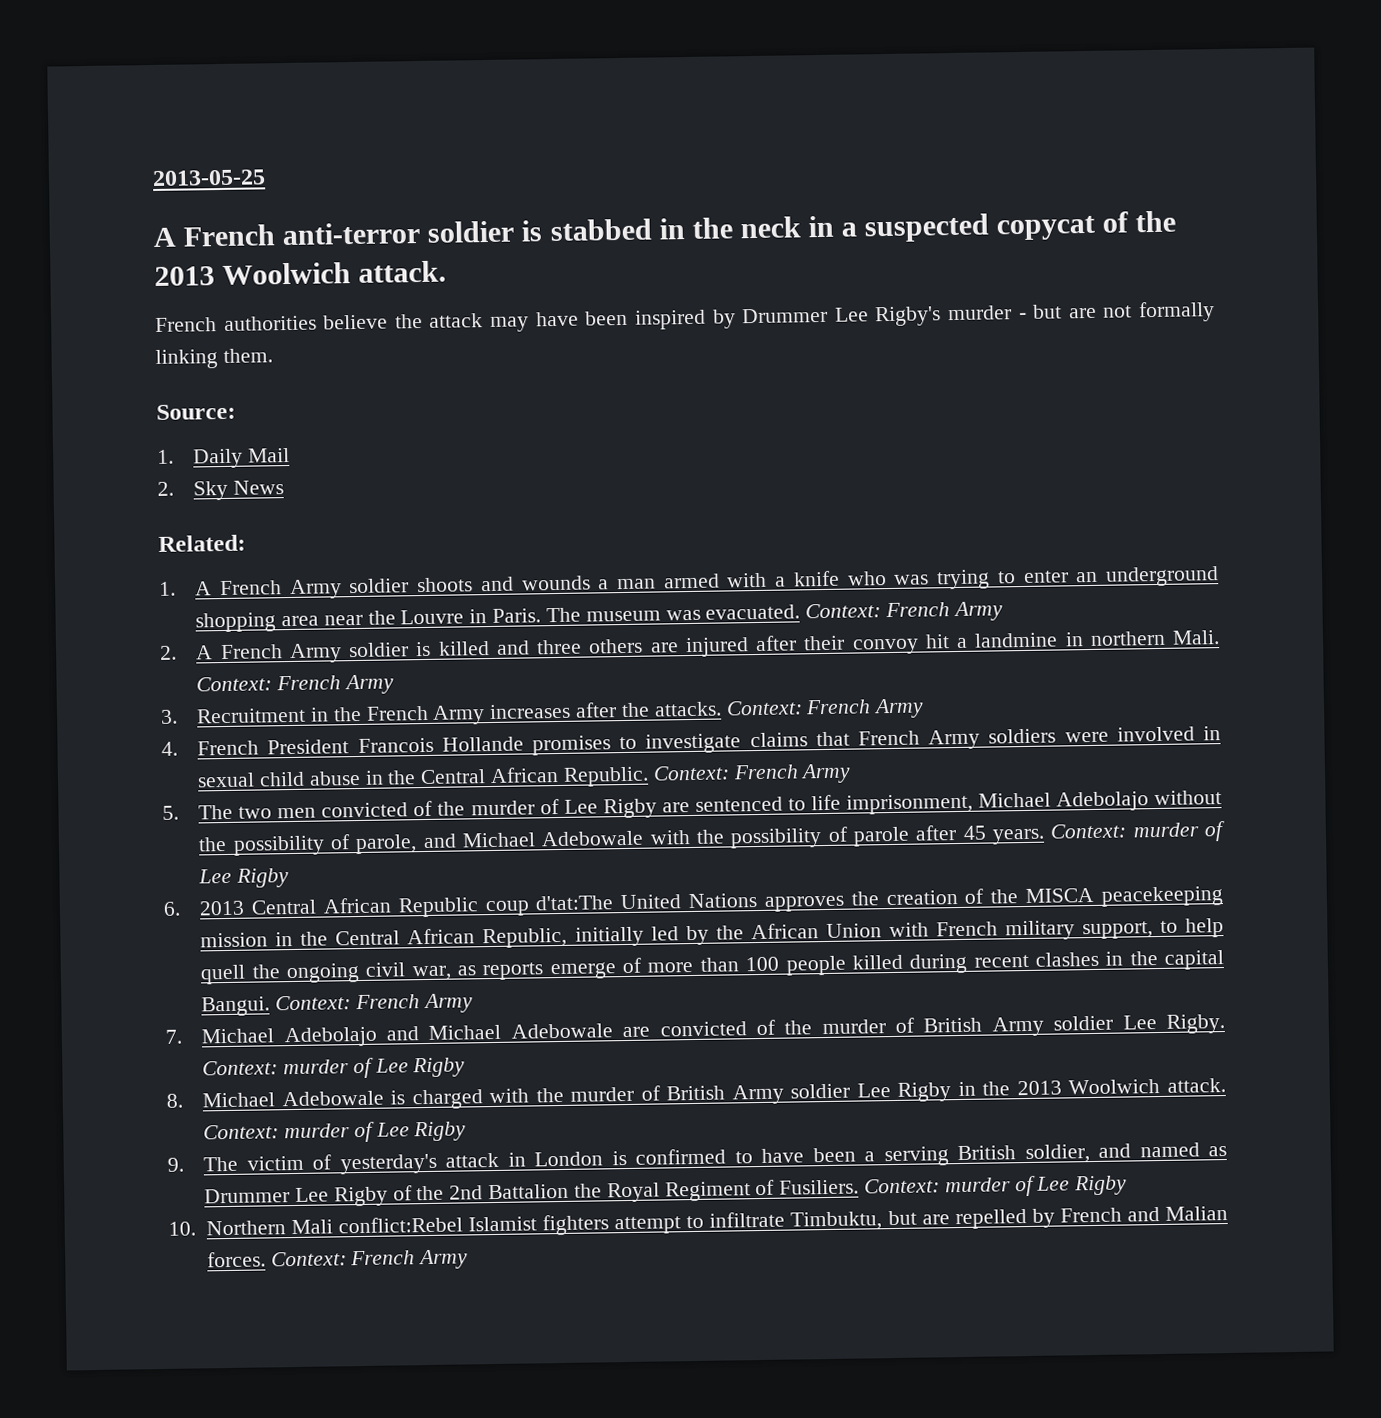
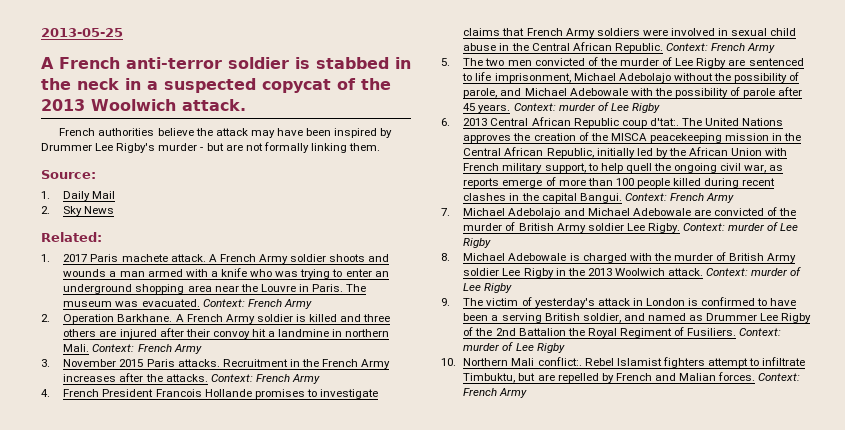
- 1. A French Army soldier shoots and wounds a man armed with a knife who was trying to enter an underground shopping area near the Louvre in Paris.
+ 1. 2017 Paris machete attack. A French Army soldier shoots and wounds a man armed with a knife who was trying to enter an underground shopping area near the Louvre in Paris.
- 2. A French Army soldier is killed and three others are injured after their convoy hit a landmine in northern Mali.
+ 2. Operation Barkhane. A French Army soldier is killed and three others are injured after their convoy hit a landmine in northern Mali.
- 3. Recruitment in the French Army increases after the attacks.
+ 3. November 2015 Paris attacks. Recruitment in the French Army increases after the attacks.
- 6. 2013 Central African Republic coup d'tat:The United Nations approves the creation of the MISCA peacekeeping mission in the Central African Republic, initially led by the African Union with French military support, to help quell the ongoing civil war, as reports emerge of more than 100 people killed during recent clashes in the capital Bangui.
+ 6. 2013 Central African Republic coup d'tat:. The United Nations approves the creation of the MISCA peacekeeping mission in the Central African Republic, initially led by the African Union with French military support, to help quell the ongoing civil war, as reports emerge of more than 100 people killed during recent clashes in the capital Bangui.
- 10. Northern Mali conflict:Rebel Islamist fighters attempt to infiltrate Timbuktu, but are repelled by French and Malian forces.
+ 10. Northern Mali conflict:. Rebel Islamist fighters attempt to infiltrate Timbuktu, but are repelled by French and Malian forces.

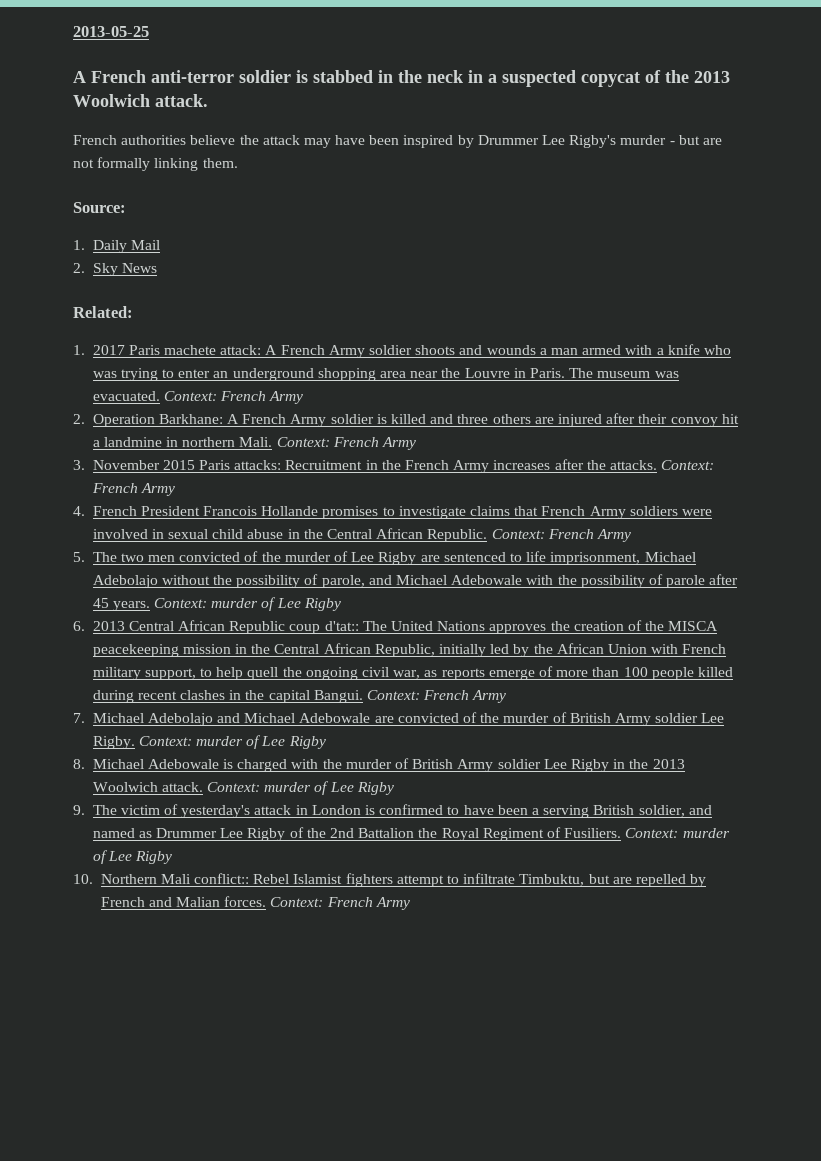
- 1. 2017 Paris machete attack. A French Army soldier shoots and wounds a man armed with a knife who was trying to enter an underground shopping area near the Louvre in Paris.
+ 1. 2017 Paris machete attack: A French Army soldier shoots and wounds a man armed with a knife who was trying to enter an underground shopping area near the Louvre in Paris.
- 2. Operation Barkhane. A French Army soldier is killed and three others are injured after their convoy hit a landmine in northern Mali.
+ 2. Operation Barkhane: A French Army soldier is killed and three others are injured after their convoy hit a landmine in northern Mali.
- 3. November 2015 Paris attacks. Recruitment in the French Army increases after the attacks.
+ 3. November 2015 Paris attacks: Recruitment in the French Army increases after the attacks.
- 6. 2013 Central African Republic coup d'tat:. The United Nations approves the creation of the MISCA peacekeeping mission in the Central African Republic, initially led by the African Union with French military support, to help quell the ongoing civil war, as reports emerge of more than 100 people killed during recent clashes in the capital Bangui.
+ 6. 2013 Central African Republic coup d'tat:: The United Nations approves the creation of the MISCA peacekeeping mission in the Central African Republic, initially led by the African Union with French military support, to help quell the ongoing civil war, as reports emerge of more than 100 people killed during recent clashes in the capital Bangui.
- 10. Northern Mali conflict:. Rebel Islamist fighters attempt to infiltrate Timbuktu, but are repelled by French and Malian forces.
+ 10. Northern Mali conflict:: Rebel Islamist fighters attempt to infiltrate Timbuktu, but are repelled by French and Malian forces.

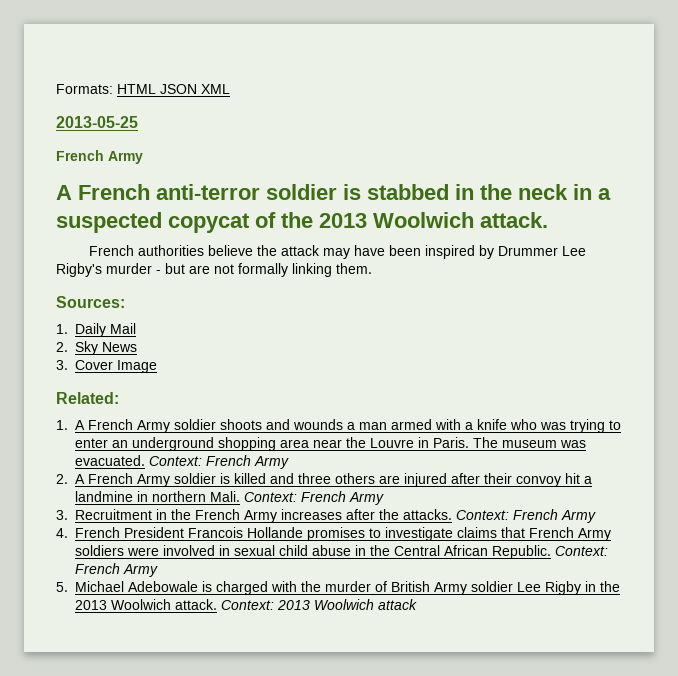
+ Formats: HTML JSON XML
  2013-05-25
+ French Army
- Source:
+ Sources:
+ 3. Cover Image
- 1. 2017 Paris machete attack: A French Army soldier shoots and wounds a man armed with a knife who was trying to enter an underground shopping area near the Louvre in Paris.
+ 1. A French Army soldier shoots and wounds a man armed with a knife who was trying to enter an underground shopping area near the Louvre in Paris.
- 2. Operation Barkhane: A French Army soldier is killed and three others are injured after their convoy hit a landmine in northern Mali.
+ 2. A French Army soldier is killed and three others are injured after their convoy hit a landmine in northern Mali.
- 3. November 2015 Paris attacks: Recruitment in the French Army increases after the attacks.
+ 3. Recruitment in the French Army increases after the attacks.
- 5. The two men convicted of the murder of Lee Rigby are sentenced to life imprisonment, Michael Adebolajo without the possibility of parole, and Michael Adebowale with the possibility of parole after 45 years. Context: murder of Lee Rigby
- 6. 2013 Central African Republic coup d'tat:: The United Nations approves the creation of the MISCA peacekeeping mission in the Central African Republic, initially led by the African Union with French military support, to help quell the ongoing civil war, as reports emerge of more than 100 people killed during recent clashes in the capital Bangui. Context: French Army
- 7. Michael Adebolajo and Michael Adebowale are convicted of the murder of British Army soldier Lee Rigby. Context: murder of Lee Rigby
- 8. Michael Adebowale is charged with the murder of British Army soldier Lee Rigby in the 2013 Woolwich attack. Context: murder of Lee Rigby
- 9. The victim of yesterday's attack in London is confirmed to have been a serving British soldier, and named as Drummer Lee Rigby of the 2nd Battalion the Royal Regiment of Fusiliers. Context: murder of Lee Rigby
- 10. Northern Mali conflict:: Rebel Islamist fighters attempt to infiltrate Timbuktu, but are repelled by French and Malian forces. Context: French Army
+ 5. Michael Adebowale is charged with the murder of British Army soldier Lee Rigby in the 2013 Woolwich attack. Context: 2013 Woolwich attack

